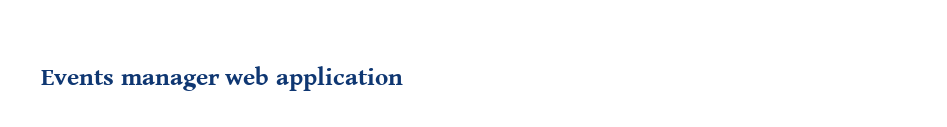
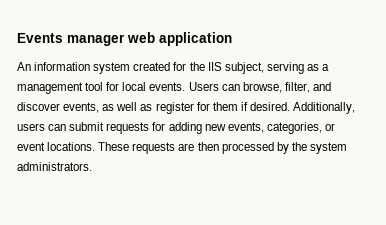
+ An information system created for the IIS subject, serving as a management tool for local events. Users can browse, filter, and discover events, as well as register for them if desired. Additionally, users can submit requests for adding new events, categories, or event locations. These requests are then processed by the system administrators.

